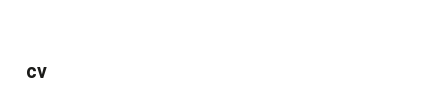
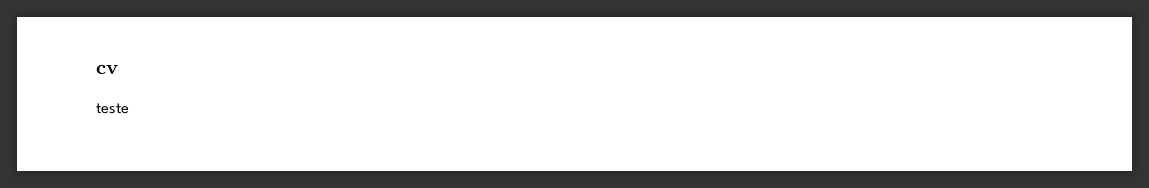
+ teste

